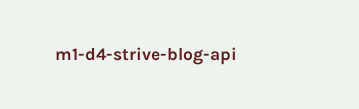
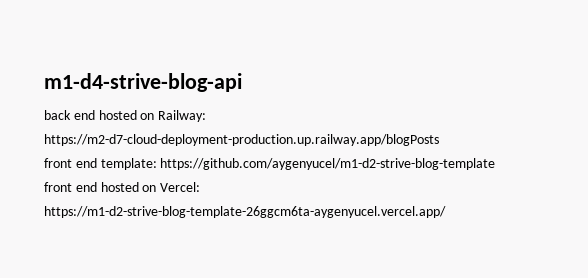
+ back end hosted on Railway: https://m2-d7-cloud-deployment-production.up.railway.app/blogPosts
+ front end template: https://github.com/aygenyucel/m1-d2-strive-blog-template
+ front end hosted on Vercel: https://m1-d2-strive-blog-template-26ggcm6ta-aygenyucel.vercel.app/

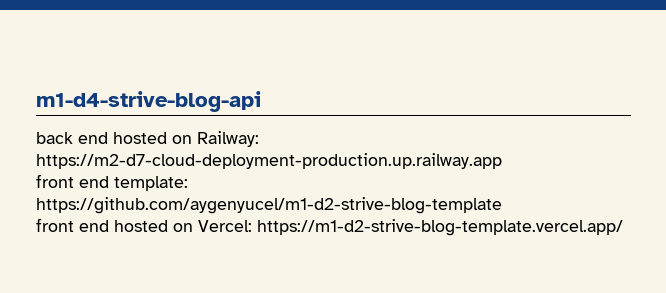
- back end hosted on Railway: https://m2-d7-cloud-deployment-production.up.railway.app/blogPosts
+ back end hosted on Railway: https://m2-d7-cloud-deployment-production.up.railway.app
- front end hosted on Vercel: https://m1-d2-strive-blog-template-26ggcm6ta-aygenyucel.vercel.app/
+ front end hosted on Vercel: https://m1-d2-strive-blog-template.vercel.app/

